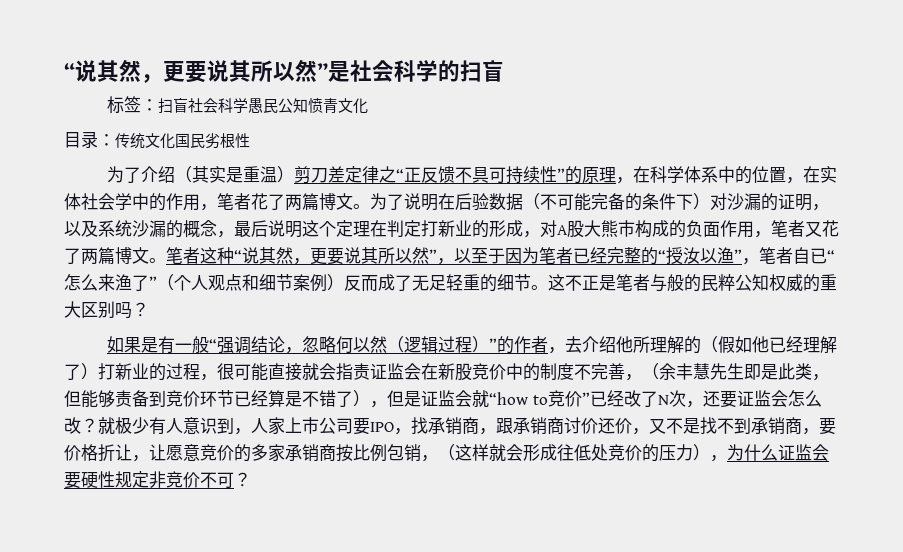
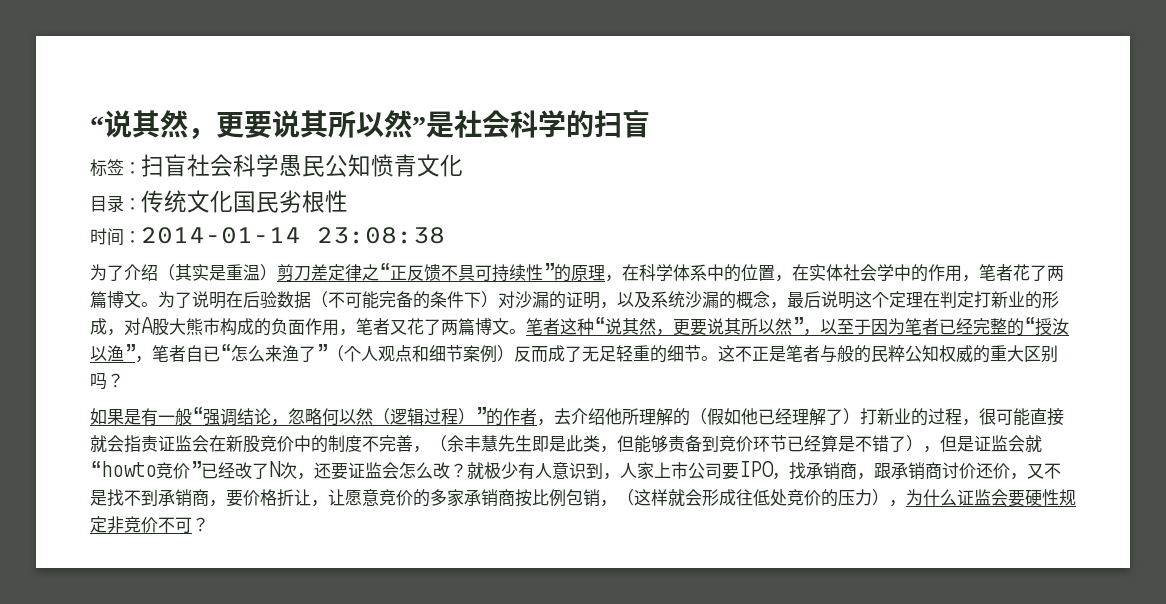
+ 时间：2014-01-14 23:08:38
- 如果是有一般“强调结论，忽略何以然（逻辑过程）”的作者，去介绍他所理解的（假如他已经理解了）打新业的过程，很可能直接就会指责证监会在新股竞价中的制度不完善，（余丰慧先生即是此类，但能够责备到竞价环节已经算是不错了），但是证监会就“how to竞价”已经改了N次，还要证监会怎么改？
+ 如果是有一般“强调结论，忽略何以然（逻辑过程）”的作者，去介绍他所理解的（假如他已经理解了）打新业的过程，很可能直接就会指责证监会在新股竞价中的制度不完善，（余丰慧先生即是此类，但能够责备到竞价环节已经算是不错了），但是证监会就“howto竞价”已经改了N次，还要证监会怎么改？

